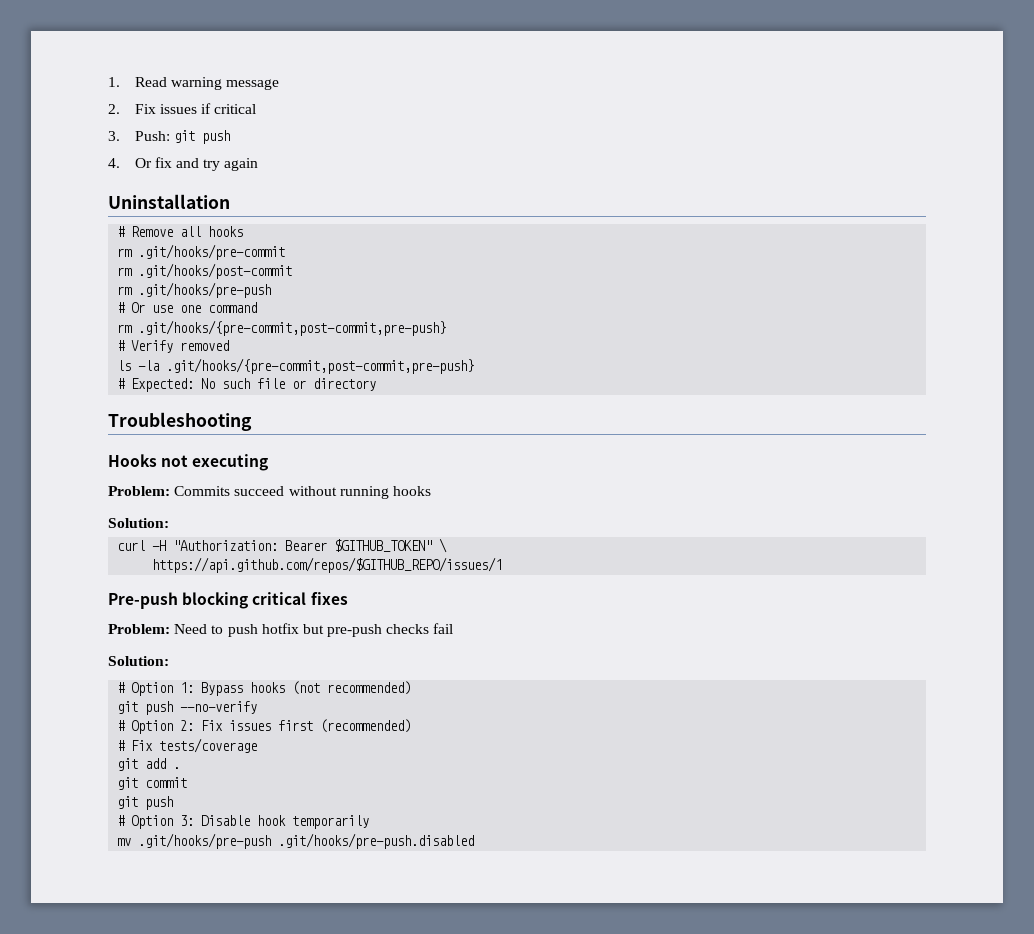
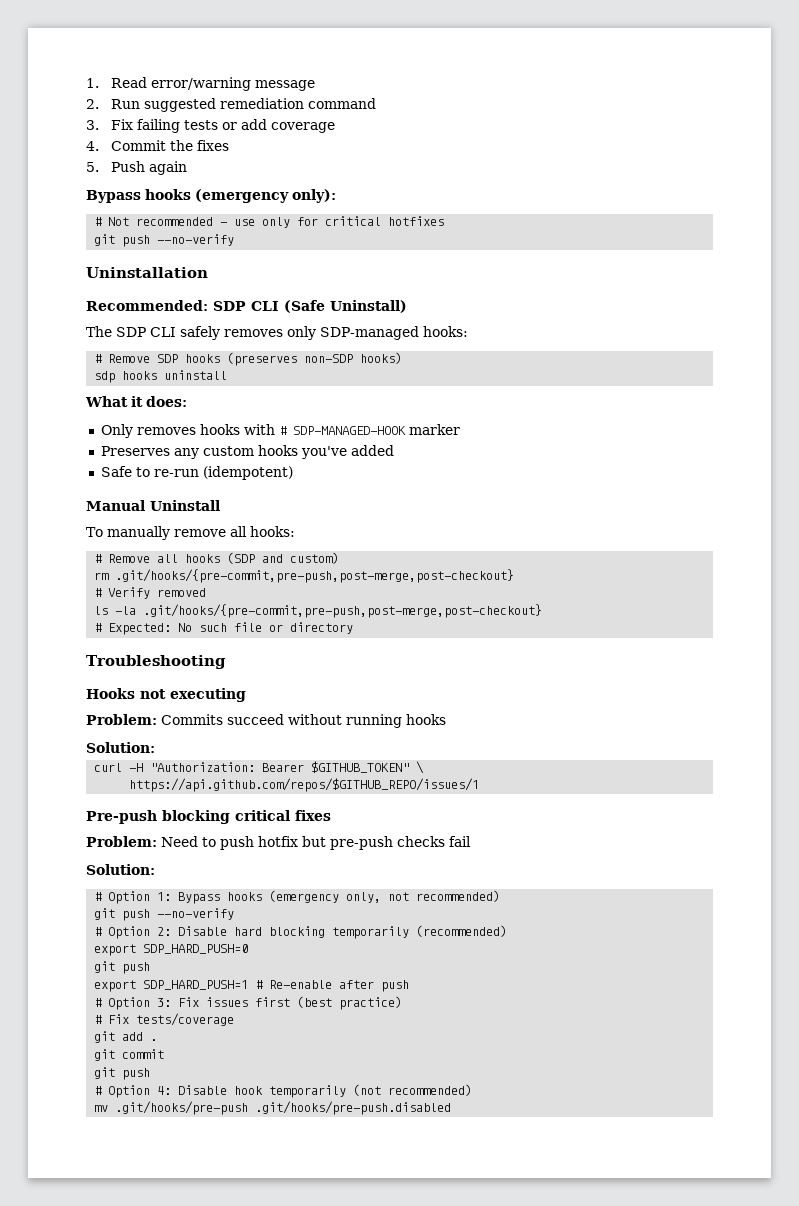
- 1. Read warning message
+ 1. Read error/warning message
- 2. Fix issues if critical
- 3. Push: git push
- 4. Or fix and try again
+ 2. Run suggested remediation command
+ 3. Fix failing tests or add coverage
+ 4. Commit the fixes
+ 5. Push again
+ Bypass hooks (emergency only):
+ # Not recommended - use only for critical hotfixes
+ git push --no-verify
  Uninstallation
- # Remove all hooks
- rm .git/hooks/pre-commit
- rm .git/hooks/post-commit
- rm .git/hooks/pre-push
- # Or use one command
- rm .git/hooks/{pre-commit,post-commit,pre-push}
+ Recommended: SDP CLI (Safe Uninstall)
+ The SDP CLI safely removes only SDP-managed hooks:
+ # Remove SDP hooks (preserves non-SDP hooks)
+ sdp hooks uninstall
+ What it does:
+ Only removes hooks with # SDP-MANAGED-HOOK marker
+ Preserves any custom hooks you've added
+ Safe to re-run (idempotent)
+ Manual Uninstall
+ To manually remove all hooks:
+ # Remove all hooks (SDP and custom)
+ rm .git/hooks/{pre-commit,pre-push,post-merge,post-checkout}
- ls -la .git/hooks/{pre-commit,post-commit,pre-push}
+ ls -la .git/hooks/{pre-commit,pre-push,post-merge,post-checkout}
- # Option 1: Bypass hooks (not recommended)
+ # Option 1: Bypass hooks (emergency only, not recommended)
- # Option 2: Fix issues first (recommended)
+ # Option 2: Disable hard blocking temporarily (recommended)
+ export SDP_HARD_PUSH=0
+ git push
+ export SDP_HARD_PUSH=1 # Re-enable after push
+ # Option 3: Fix issues first (best practice)
- # Option 3: Disable hook temporarily
+ # Option 4: Disable hook temporarily (not recommended)

